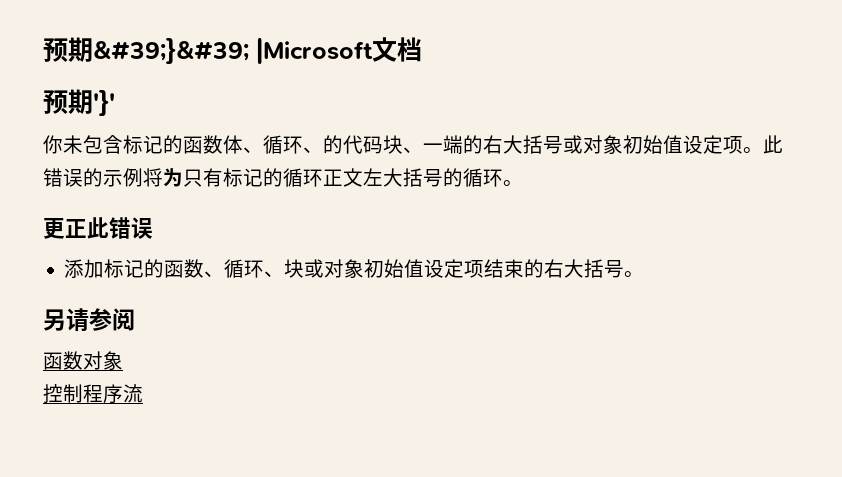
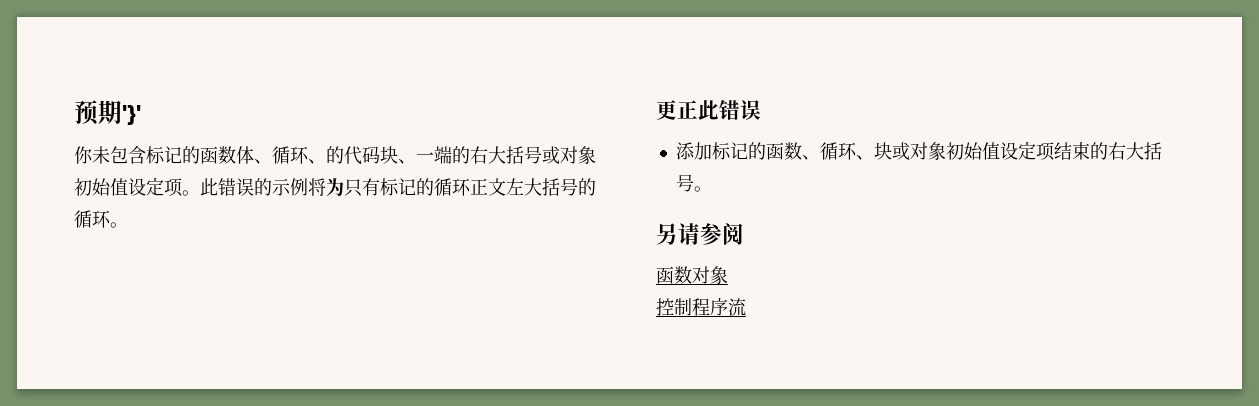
- 预期&#39;}&#39; |Microsoft文档

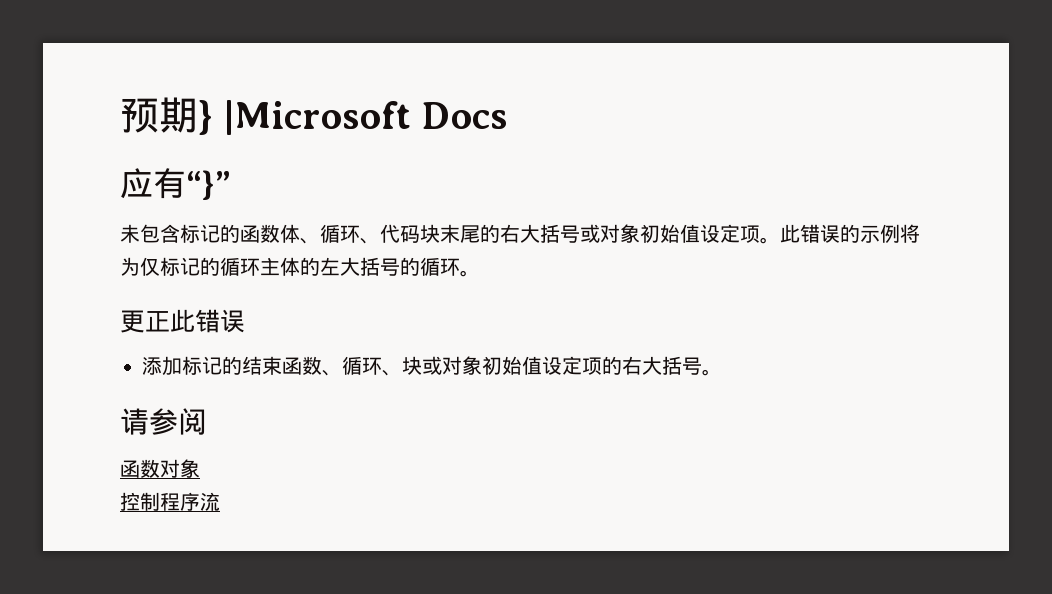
- 预期'}'
- 你未包含标记的函数体、循环、的代码块、一端的右大括号或对象初始值设定项。
+ 预期} |Microsoft Docs
+ 应有“}”
+ 未包含标记的函数体、循环、代码块末尾的右大括号或对象初始值设定项。
- 此错误的示例将为只有标记的循环正文左大括号的循环。
+ 此错误的示例将为仅标记的循环主体的左大括号的循环。
- 添加标记的函数、循环、块或对象初始值设定项结束的右大括号。
+ 添加标记的结束函数、循环、块或对象初始值设定项的右大括号。
- 另请参阅
+ 请参阅

